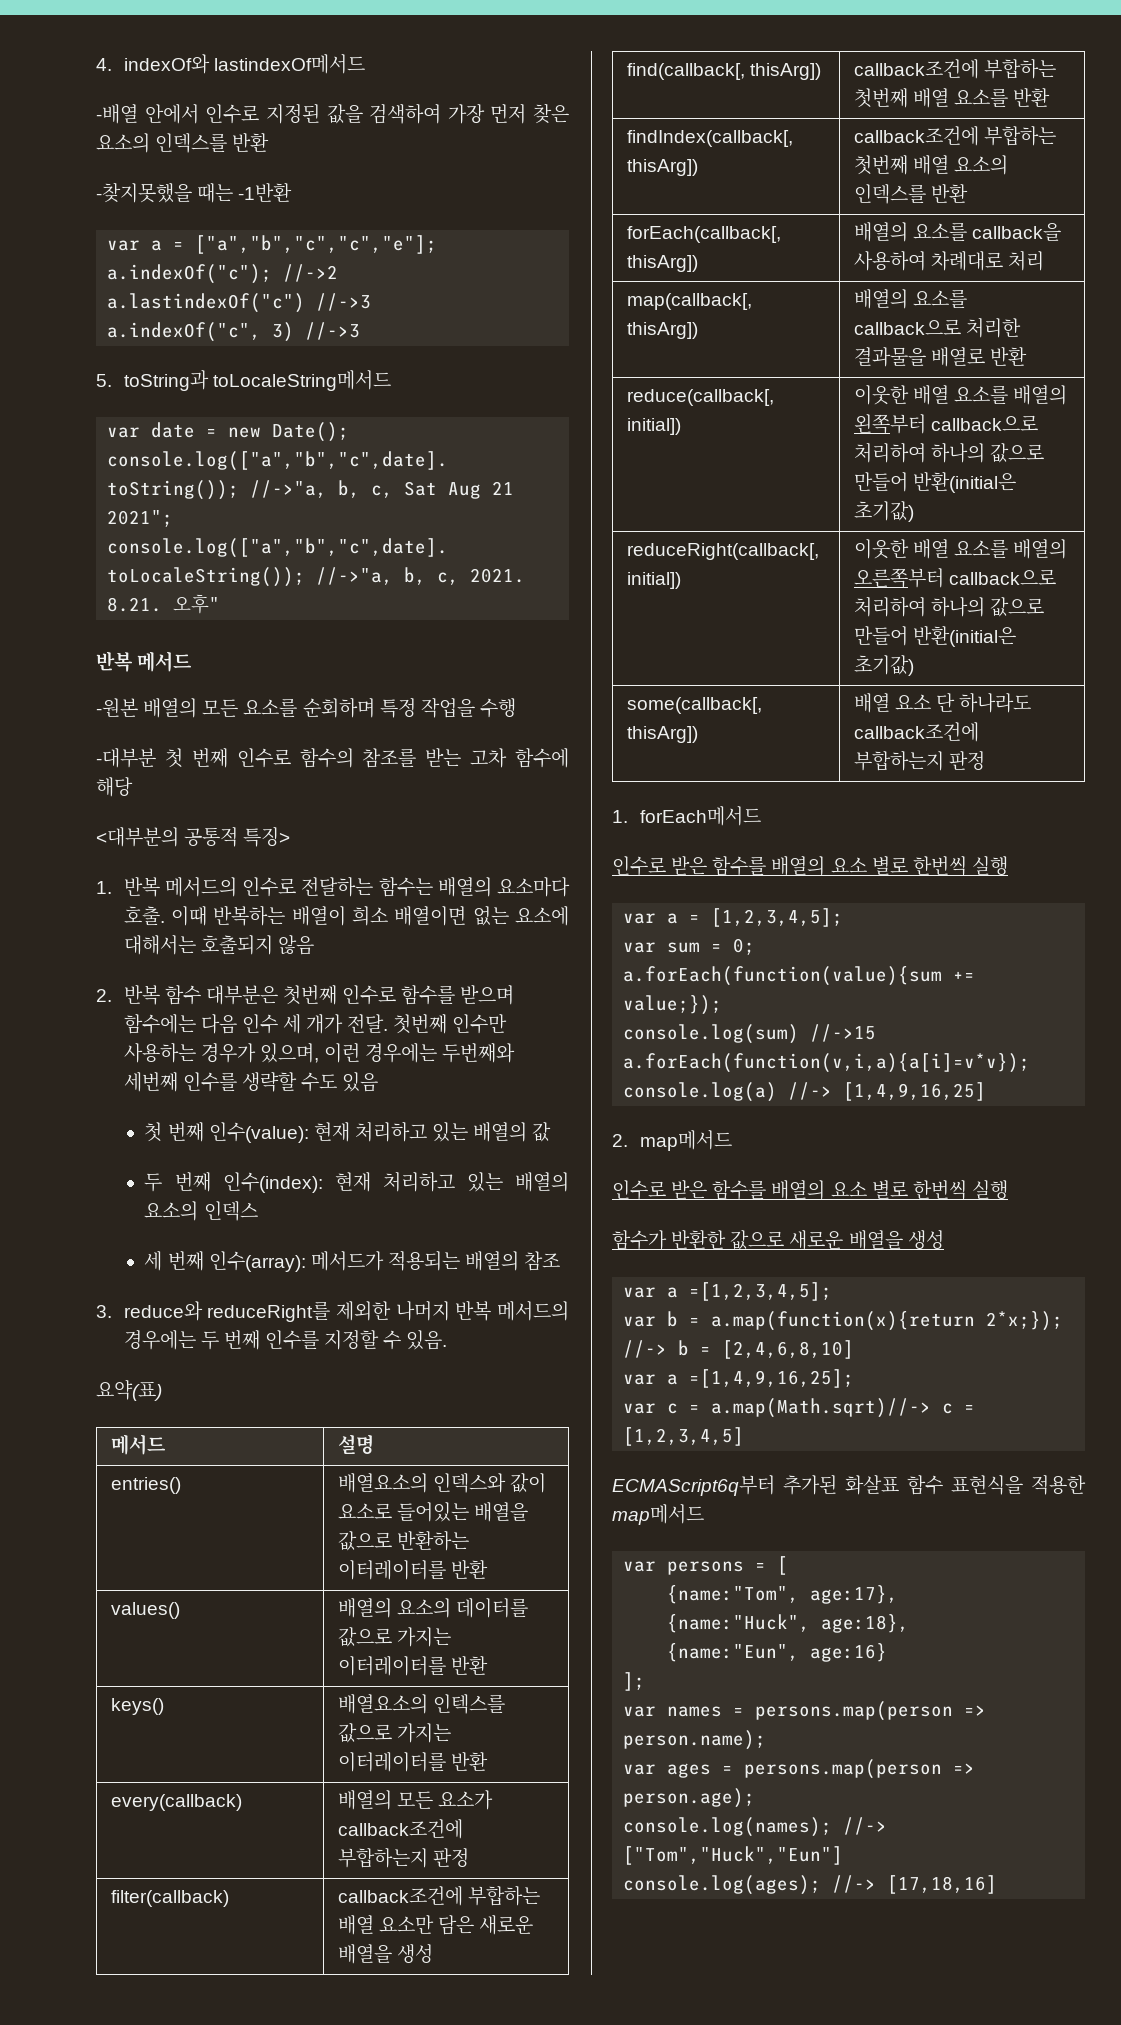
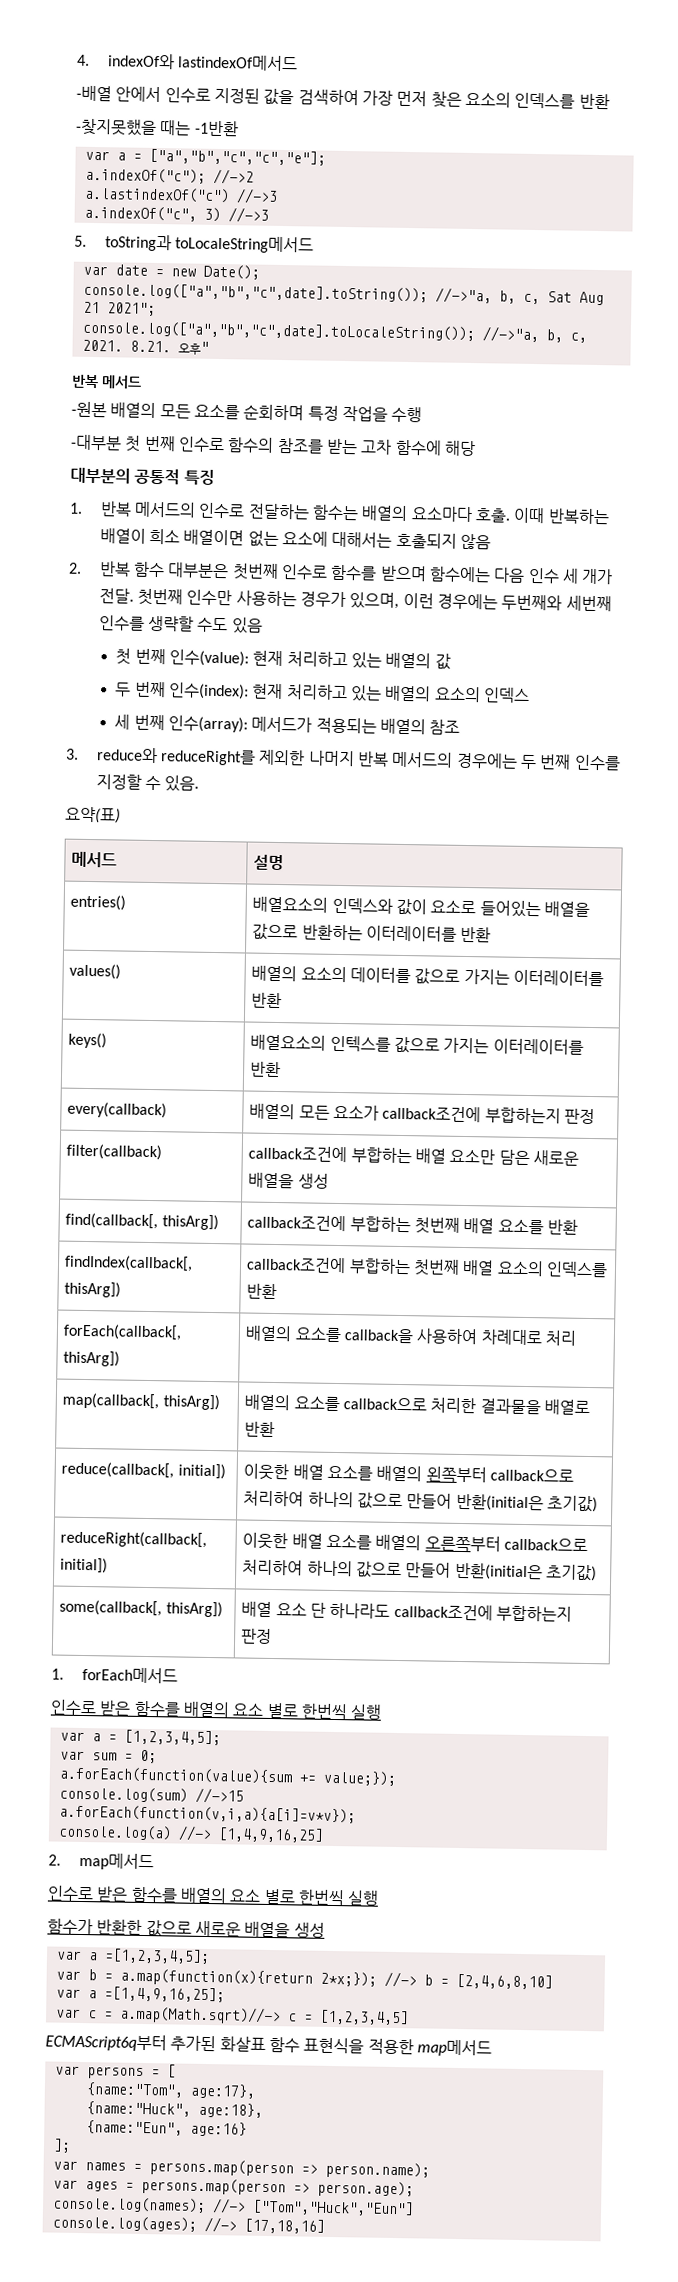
- <대부분의 공통적 특징>
+ 대부분의 공통적 특징

